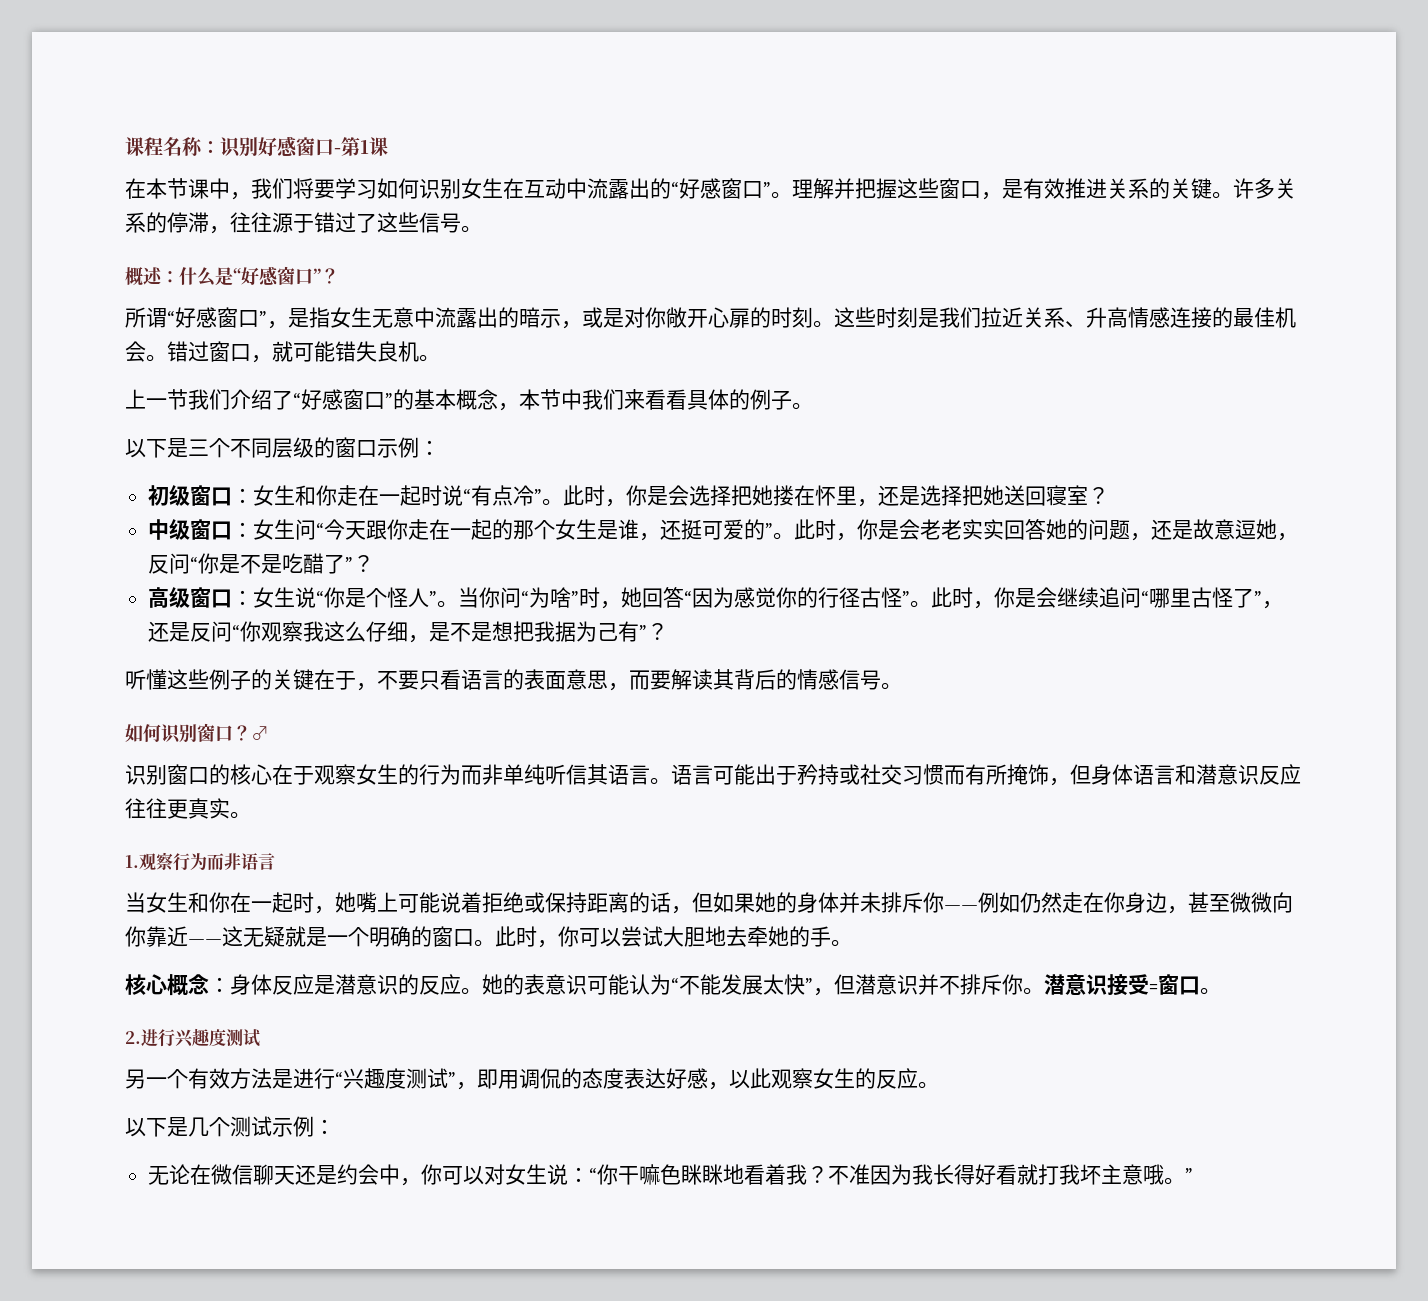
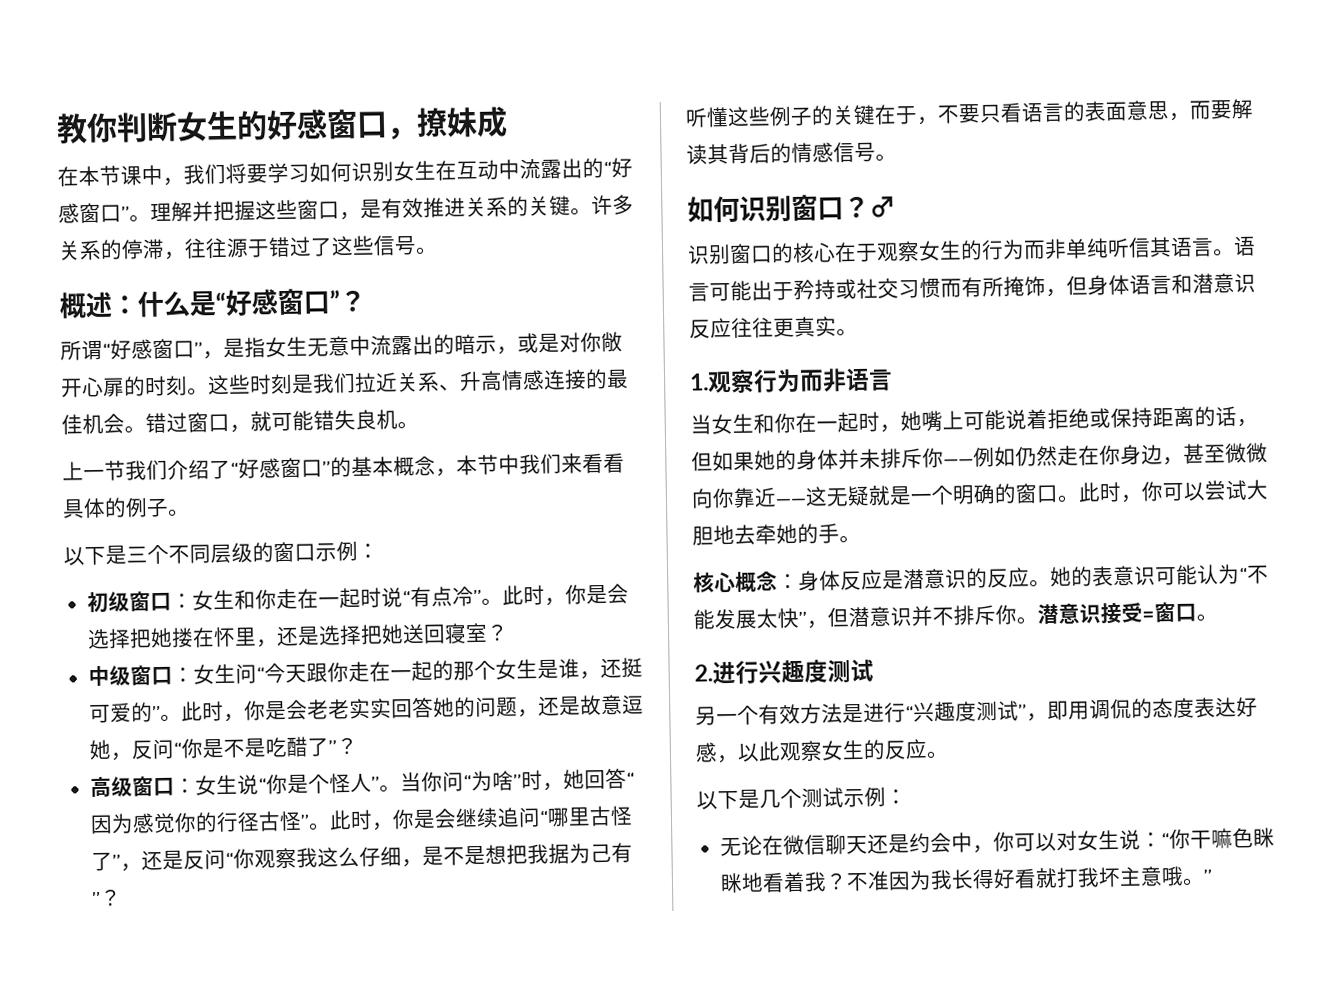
- 课程名称：识别好感窗口-第1课
+ 教你判断女生的好感窗口，撩妹成

